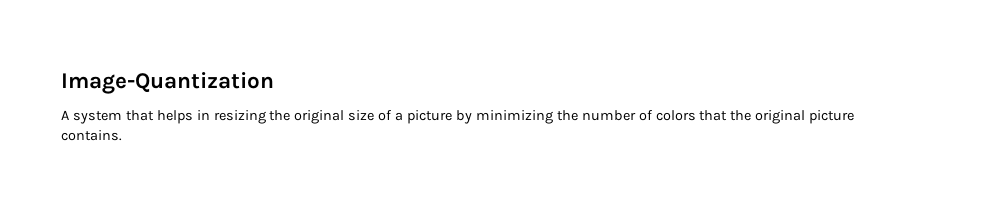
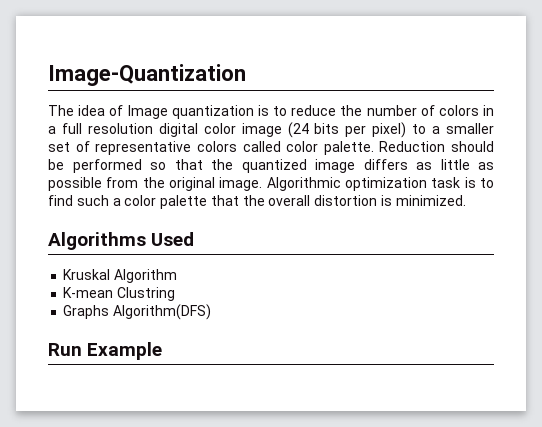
- A system that helps in resizing the original size of a picture by minimizing the number of colors that the original picture contains.
+ The idea of Image quantization is to reduce the number of colors in a full resolution digital color image (24 bits per pixel) to a smaller set of representative colors called color palette. Reduction should be performed so that the quantized image differs as little as possible from the original image. Algorithmic optimization task is to find such a color palette that the overall distortion is minimized.
+ Algorithms Used
+ Kruskal Algorithm
+ K-mean Clustring
+ Graphs Algorithm(DFS)
+ Run Example

